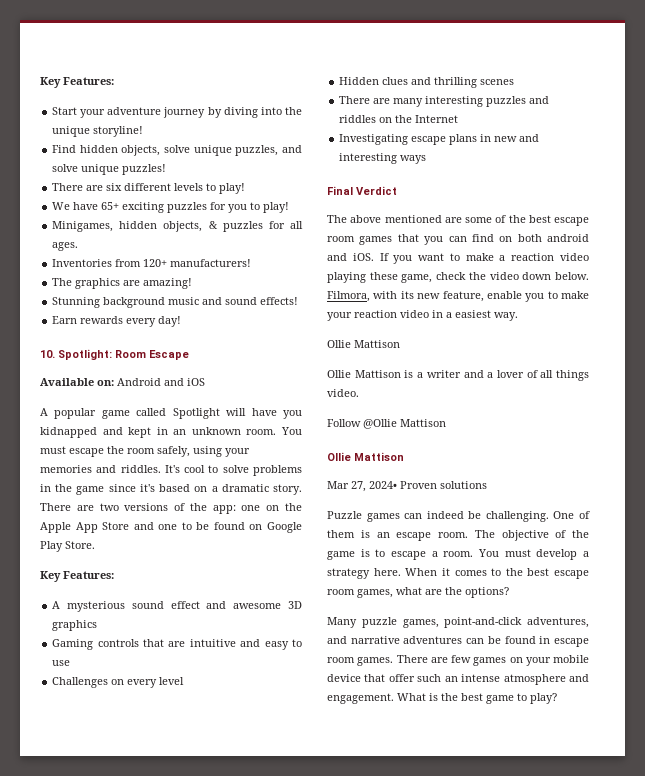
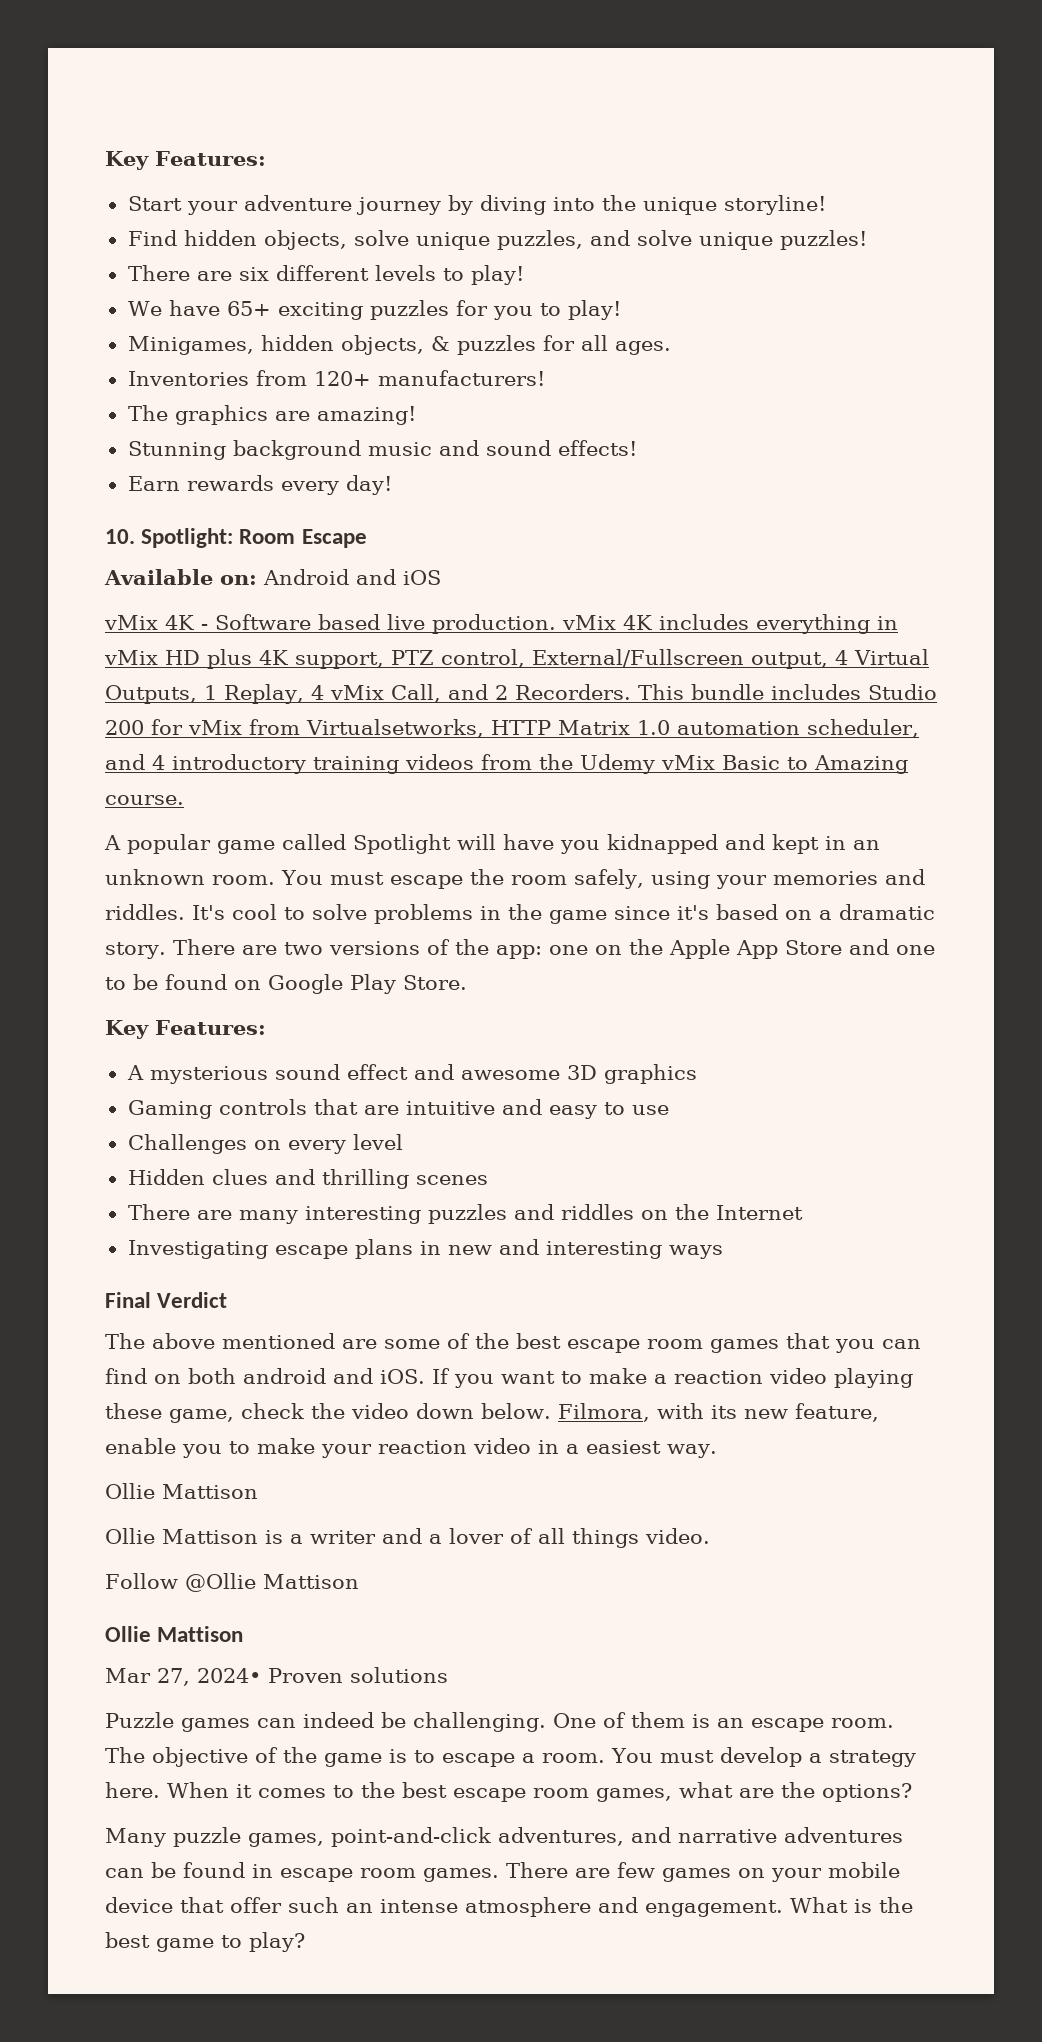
+ vMix 4K - Software based live production. vMix 4K includes everything in vMix HD plus 4K support, PTZ control, External/Fullscreen output, 4 Virtual Outputs, 1 Replay, 4 vMix Call, and 2 Recorders. This bundle includes Studio 200 for vMix from Virtualsetworks, HTTP Matrix 1.0 automation scheduler, and 4 introductory training videos from the Udemy vMix Basic to Amazing course.

